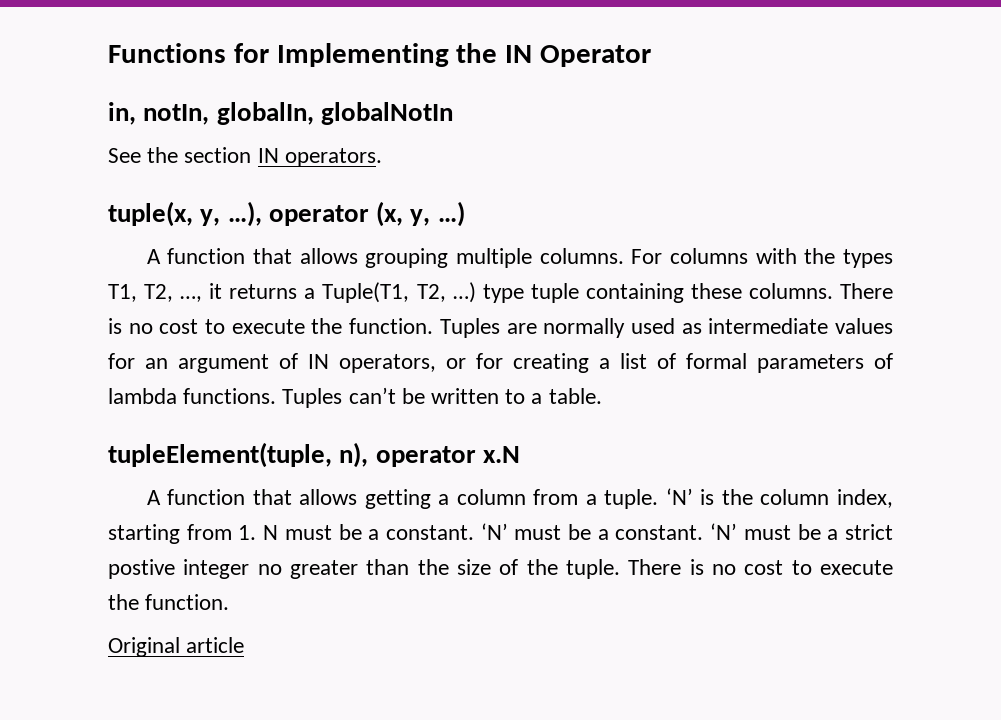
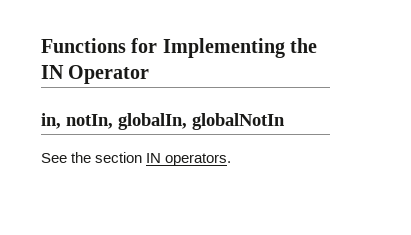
- tuple(x, y, …), operator (x, y, …)
- A function that allows grouping multiple columns. For columns with the types T1, T2, …, it returns a Tuple(T1, T2, …) type tuple containing these columns. There is no cost to execute the function. Tuples are normally used as intermediate values for an argument of IN operators, or for creating a list of formal parameters of lambda functions. Tuples can’t be written to a table.
- tupleElement(tuple, n), operator x.N
- A function that allows getting a column from a tuple. ‘N’ is the column index, starting from 1. N must be a constant. ‘N’ must be a constant. ‘N’ must be a strict postive integer no greater than the size of the tuple. There is no cost to execute the function.
- Original article

